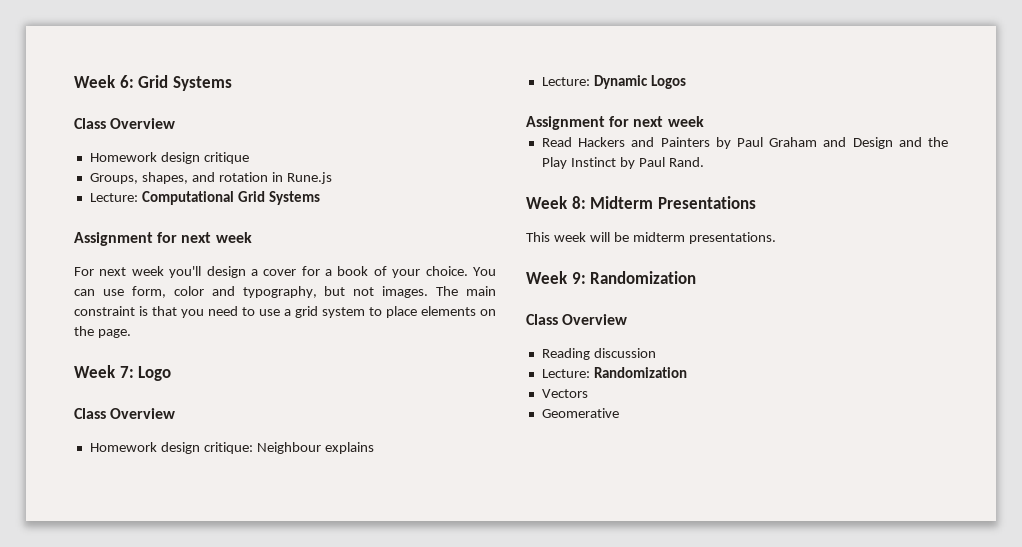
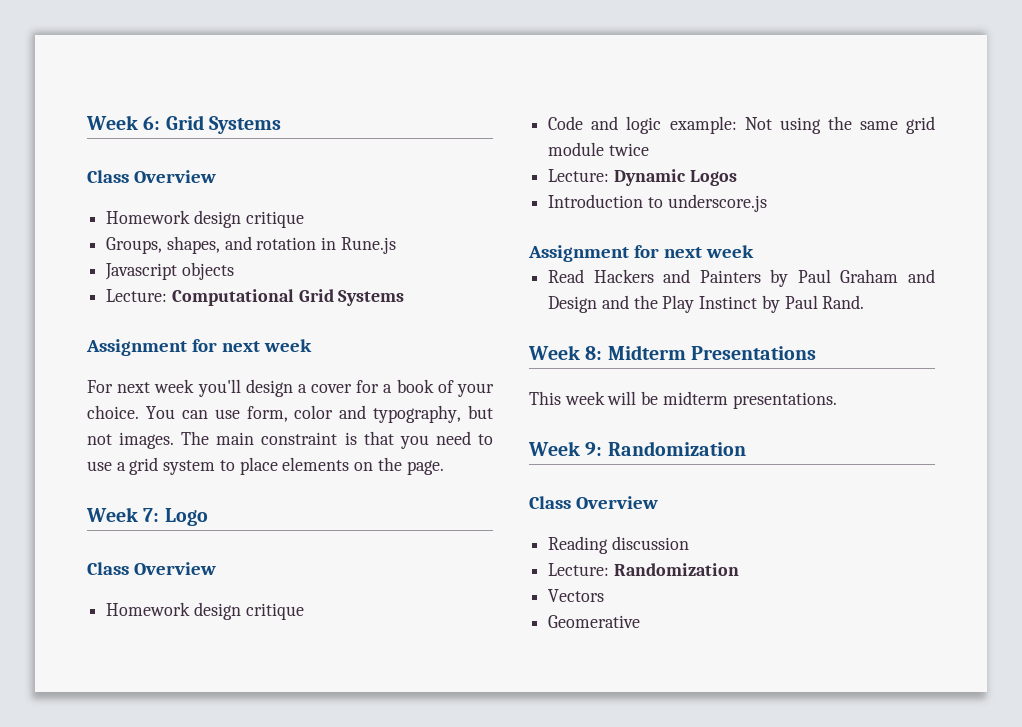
+ Javascript objects
  Week 7: Logo
  Class Overview
- Homework design critique: Neighbour explains
+ Homework design critique
+ Code and logic example: Not using the same grid module twice
+ Introduction to underscore.js

